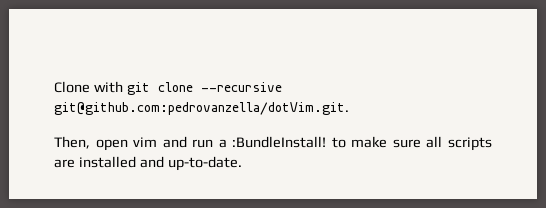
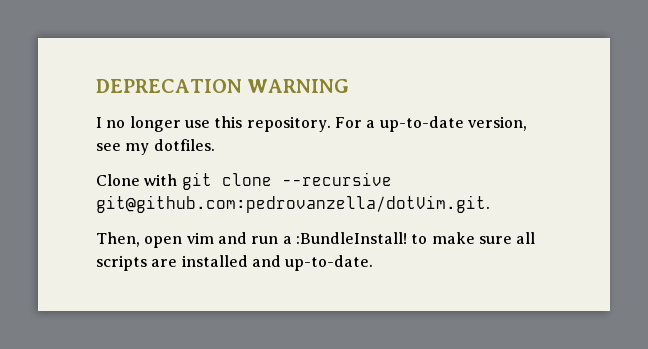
+ DEPRECATION WARNING
+ I no longer use this repository. For a up-to-date version, see my dotfiles.

